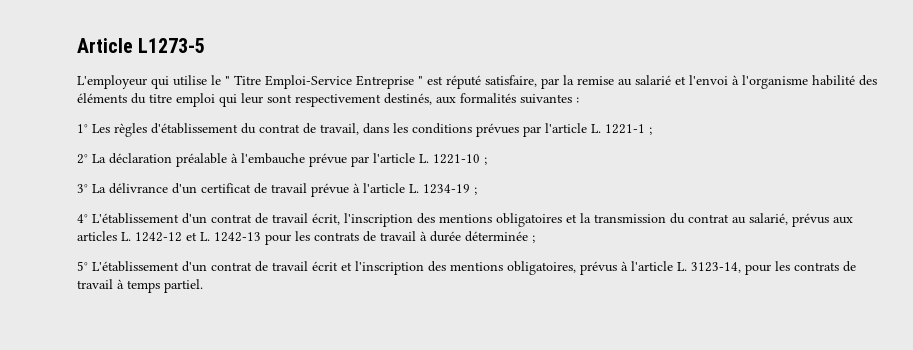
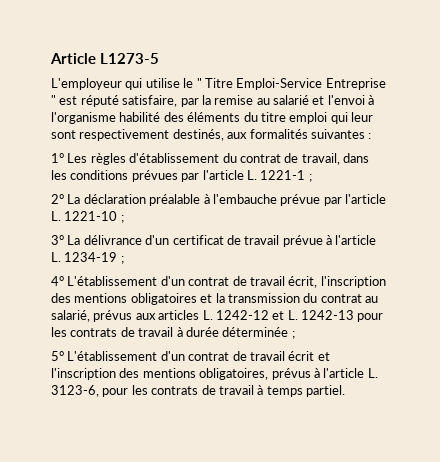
- 5° L'établissement d'un contrat de travail écrit et l'inscription des mentions obligatoires, prévus à l'article L. 3123-14, pour les contrats de travail à temps partiel.
+ 5° L'établissement d'un contrat de travail écrit et l'inscription des mentions obligatoires, prévus à l'article L. 3123-6, pour les contrats de travail à temps partiel.

